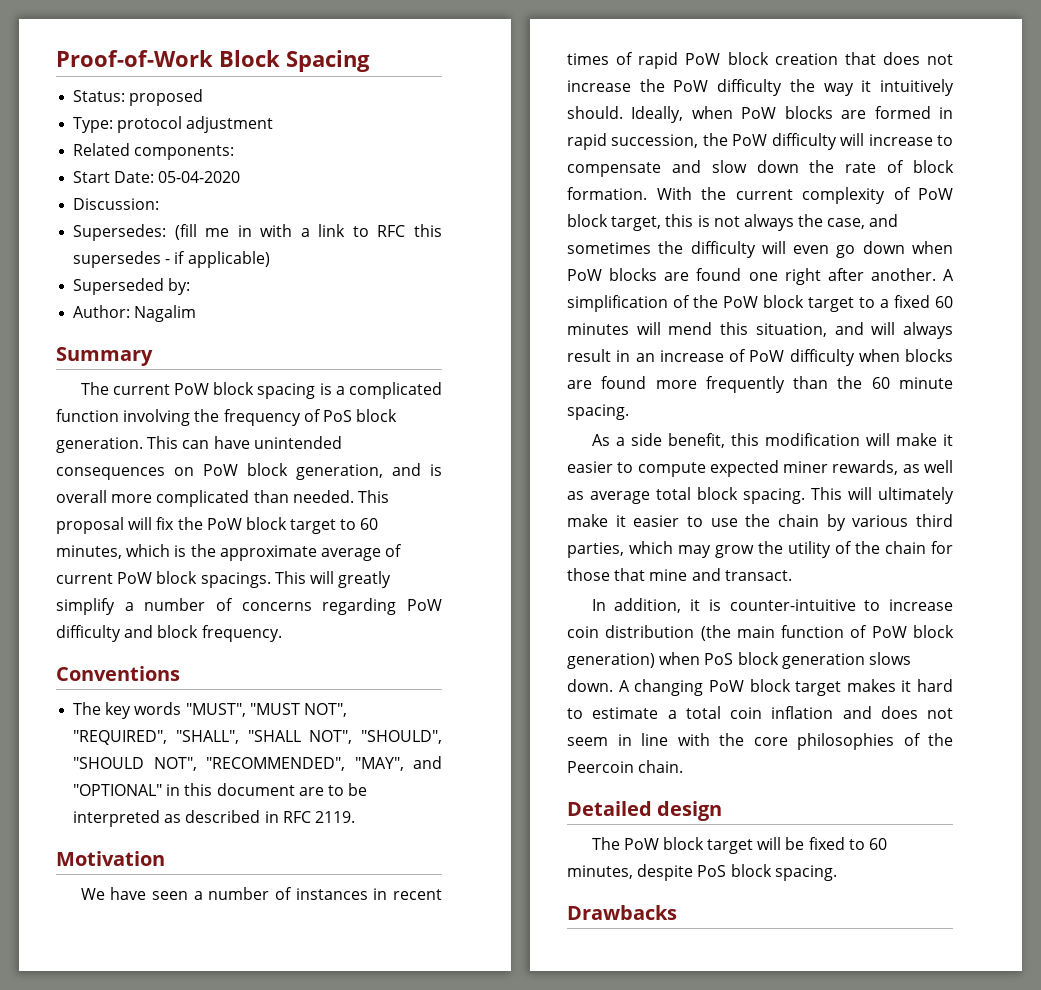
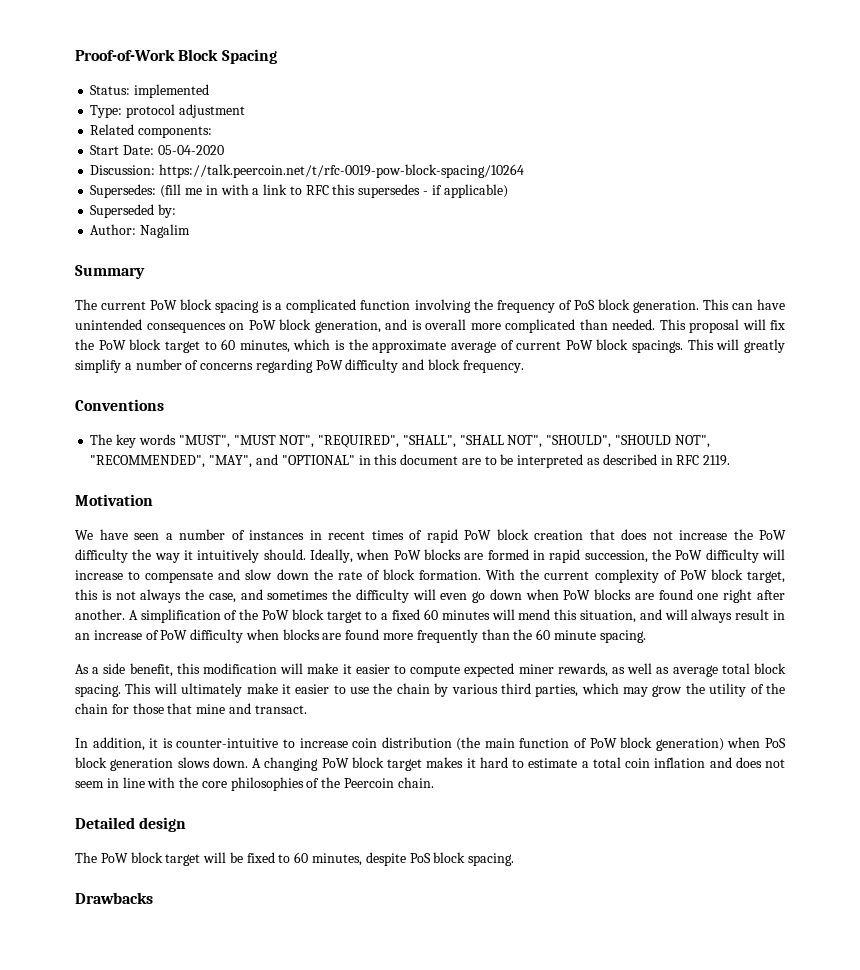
- Status: proposed
+ Status: implemented
- Discussion:
+ Discussion: https://talk.peercoin.net/t/rfc-0019-pow-block-spacing/10264

